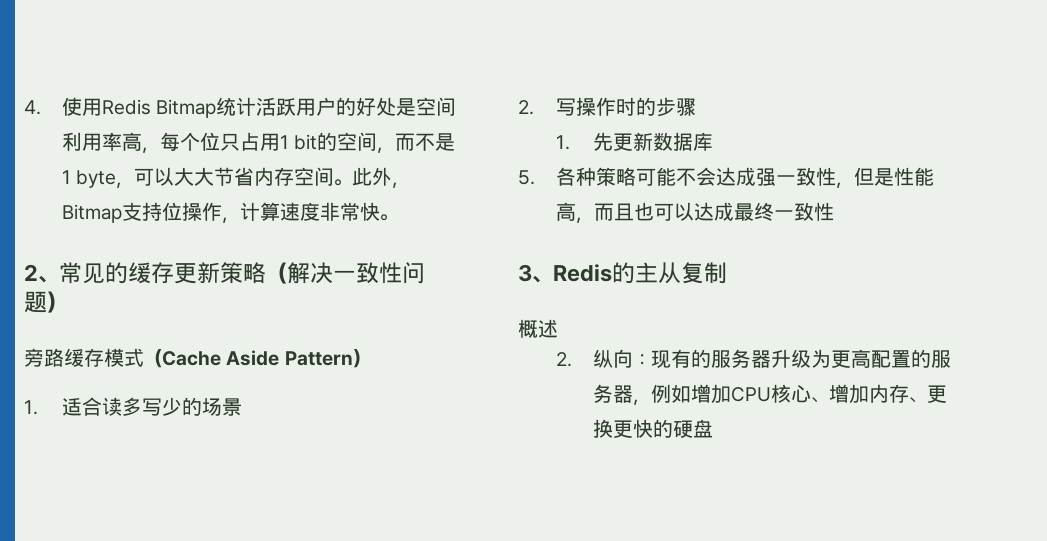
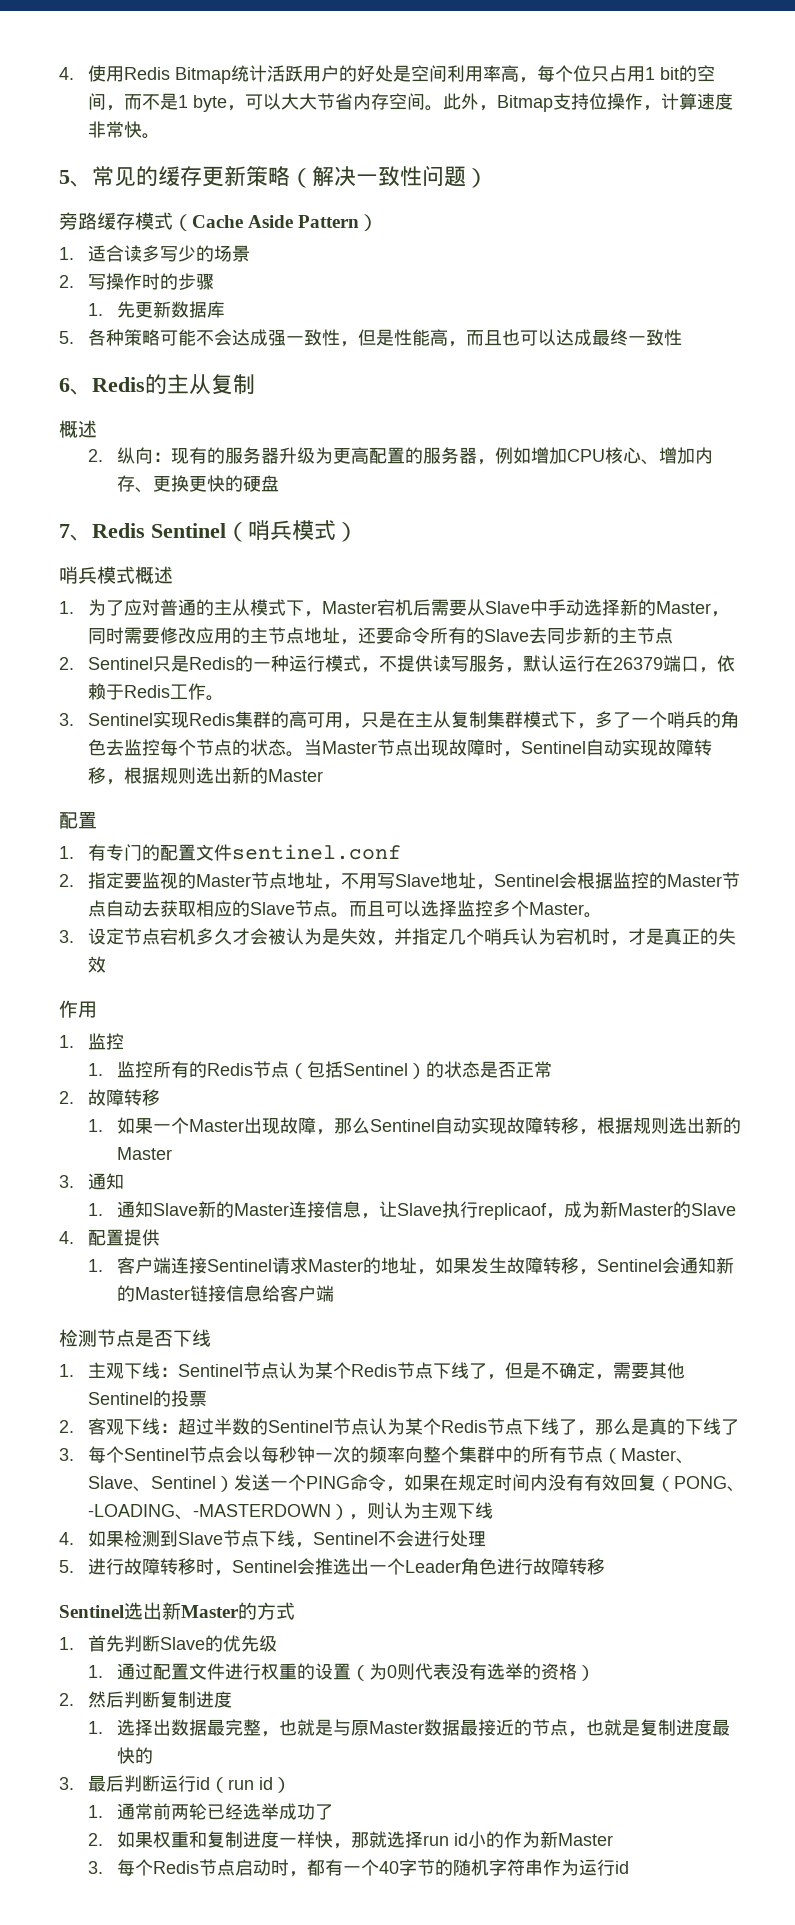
- 2、常见的缓存更新策略（解决一致性问题）
+ 5、常见的缓存更新策略（解决一致性问题）
- 3、Redis的主从复制
+ 6、Redis的主从复制
+ 7、Redis Sentinel（哨兵模式）
+ 哨兵模式概述
+ 1.为了应对普通的主从模式下，Master宕机后需要从Slave中手动选择新的Master，同时需要修改应用的主节点地址，还要命令所有的Slave去同步新的主节点
+ 2. Sentinel只是Redis的一种运行模式，不提供读写服务，默认运行在26379端口，依赖于Redis工作。
+ 3. Sentinel实现Redis集群的高可用，只是在主从复制集群模式下，多了一个哨兵的角色去监控每个节点的状态。当Master节点出现故障时，Sentinel自动实现故障转移，根据规则选出新的Master
+ 配置
+ 1.有专门的配置文件sentinel.conf
+ 2.指定要监视的Master节点地址，不用写Slave地址，Sentinel会根据监控的Master节点自动去获取相应的Slave节点。而且可以选择监控多个Master。
+ 3.设定节点宕机多久才会被认为是失效，并指定几个哨兵认为宕机时，才是真正的失效
+ 作用
+ 1.监控
+ 1.监控所有的Redis节点（包括Sentinel）的状态是否正常
+ 2.故障转移
+ 1.如果一个Master出现故障，那么Sentinel自动实现故障转移，根据规则选出新的Master
+ 3.通知
+ 1.通知Slave新的Master连接信息，让Slave执行replicaof，成为新Master的Slave
+ 4.配置提供
+ 1.客户端连接Sentinel请求Master的地址，如果发生故障转移，Sentinel会通知新的Master链接信息给客户端
+ 检测节点是否下线
+ 1.主观下线：Sentinel节点认为某个Redis节点下线了，但是不确定，需要其他Sentinel的投票
+ 2.客观下线：超过半数的Sentinel节点认为某个Redis节点下线了，那么是真的下线了
+ 3.每个Sentinel节点会以每秒钟一次的频率向整个集群中的所有节点（Master、Slave、Sentinel）发送一个PING命令，如果在规定时间内没有有效回复（PONG、-LOADING、-MASTERDOWN），则认为主观下线
+ 4.如果检测到Slave节点下线，Sentinel不会进行处理
+ 5.进行故障转移时，Sentinel会推选出一个Leader角色进行故障转移
+ Sentinel选出新Master的方式
+ 1.首先判断Slave的优先级
+ 1.通过配置文件进行权重的设置（为0则代表没有选举的资格）
+ 2.然后判断复制进度
+ 1.选择出数据最完整，也就是与原Master数据最接近的节点，也就是复制进度最快的
+ 3.最后判断运行id（run id）
+ 1.通常前两轮已经选举成功了
+ 2.如果权重和复制进度一样快，那就选择run id小的作为新Master
+ 3.每个Redis节点启动时，都有一个40字节的随机字符串作为运行id

